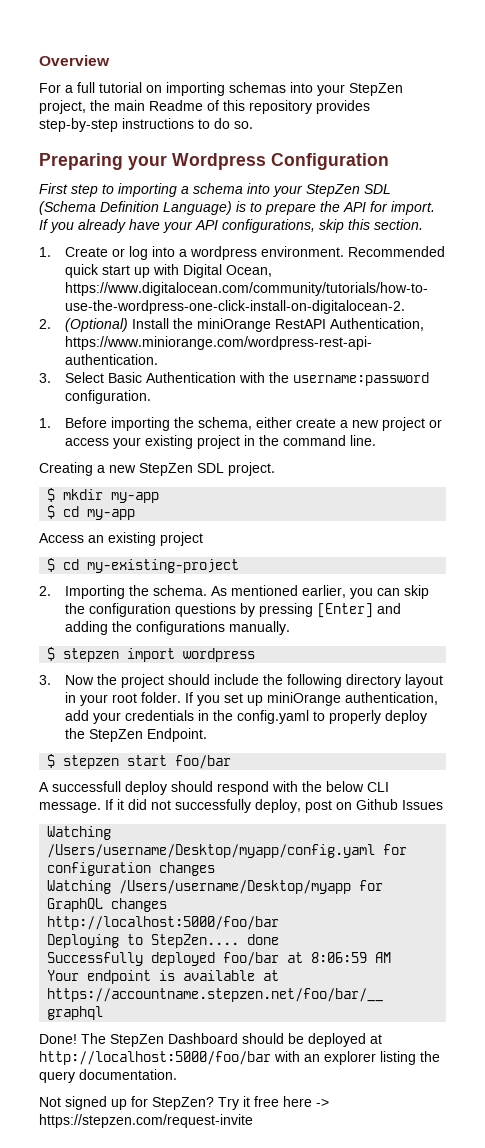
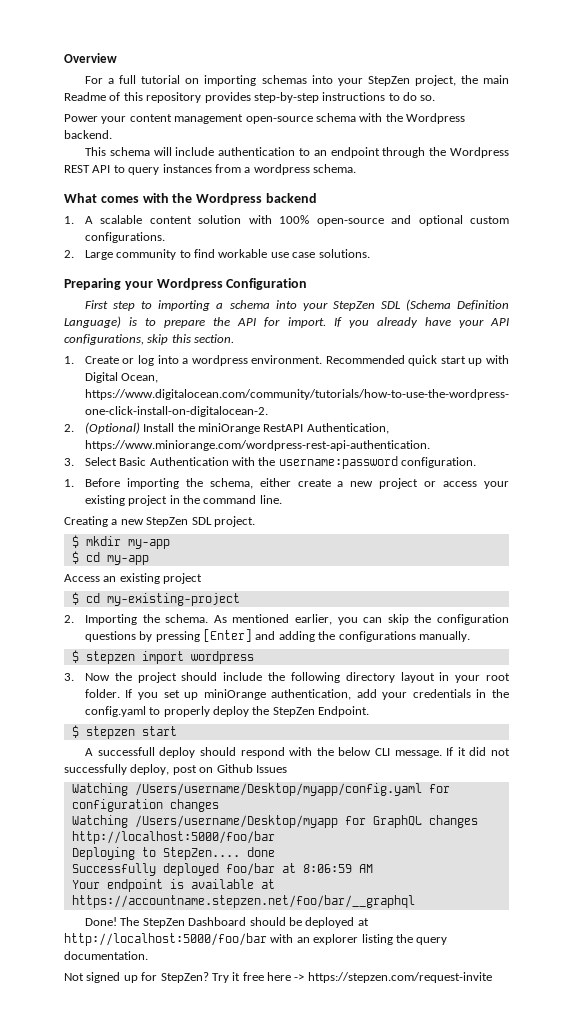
+ Power your content management open-source schema with the Wordpress backend.
+ This schema will include authentication to an endpoint through the Wordpress REST API to query instances from a wordpress schema.
+ What comes with the Wordpress backend
+ 1. A scalable content solution with 100% open-source and optional custom configurations.
+ 2. Large community to find workable use case solutions.
- $ stepzen start foo/bar
+ $ stepzen start

